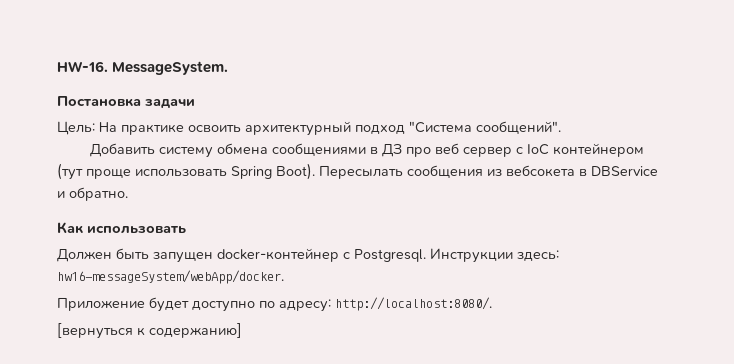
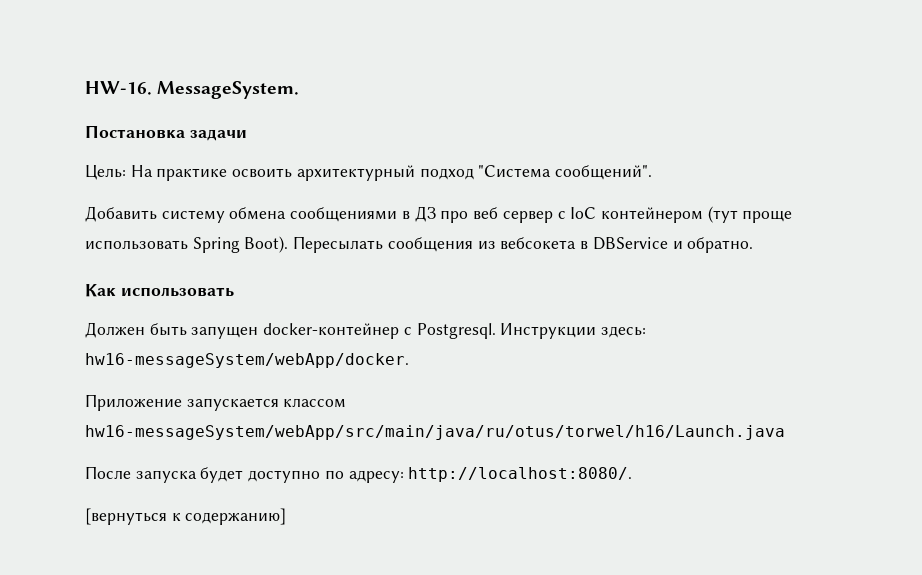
- Приложение будет доступно по адресу: http://localhost:8080/.
+ Приложение запускается классом hw16-messageSystem/webApp/src/main/java/ru/otus/torwel/h16/Launch.java
+ После запуска будет доступно по адресу: http://localhost:8080/.

